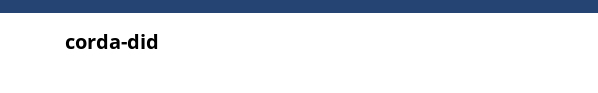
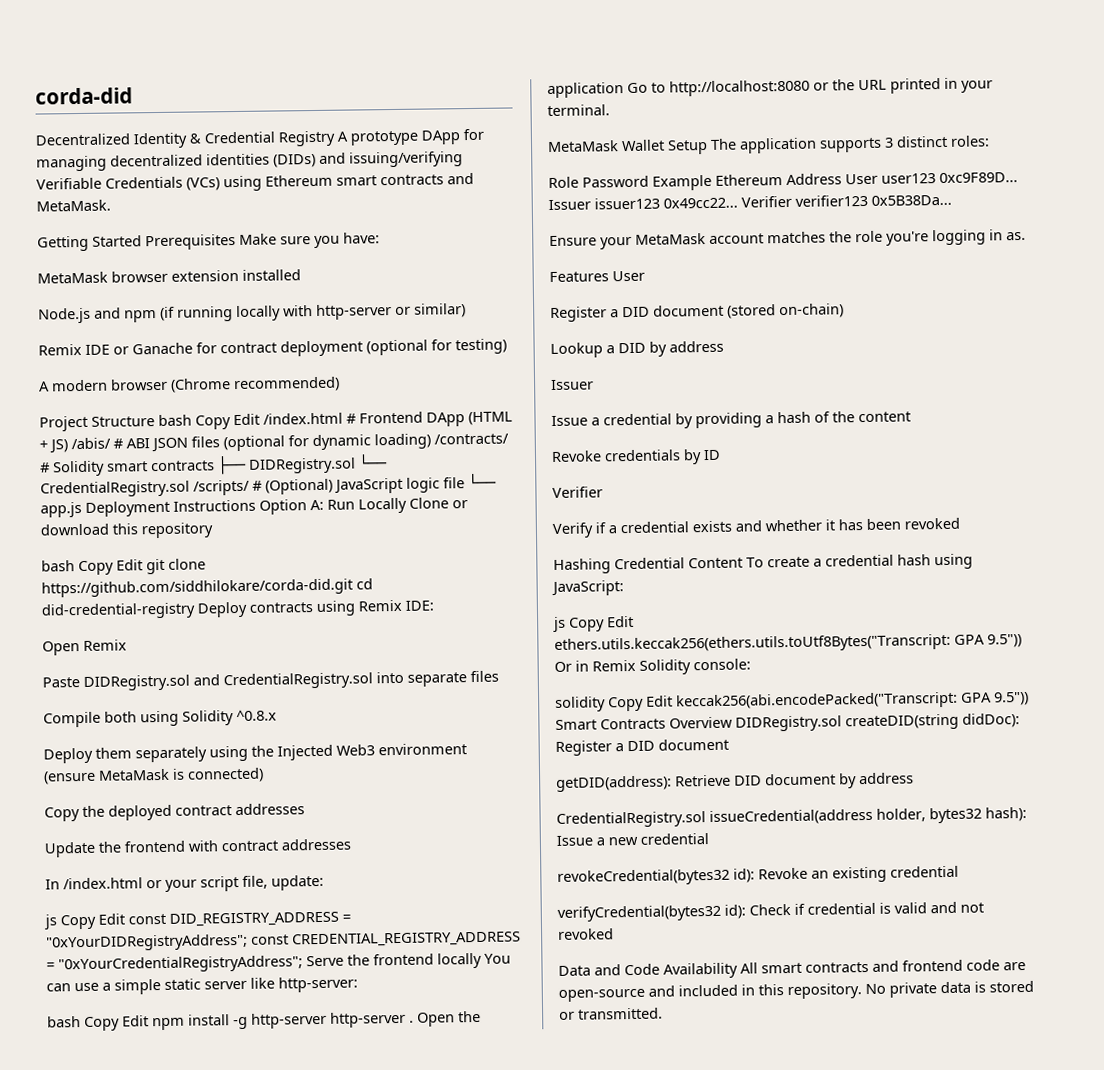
+ Decentralized Identity & Credential Registry A prototype DApp for managing decentralized identities (DIDs) and issuing/verifying Verifiable Credentials (VCs) using Ethereum smart contracts and MetaMask.
+ Getting Started Prerequisites Make sure you have:
+ MetaMask browser extension installed
+ Node.js and npm (if running locally with http-server or similar)
+ Remix IDE or Ganache for contract deployment (optional for testing)
+ A modern browser (Chrome recommended)
+ Project Structure bash Copy Edit /index.html # Frontend DApp (HTML + JS) /abis/ # ABI JSON files (optional for dynamic loading) /contracts/ # Solidity smart contracts ├── DIDRegistry.sol └── CredentialRegistry.sol /scripts/ # (Optional) JavaScript logic file └── app.js Deployment Instructions Option A: Run Locally Clone or download this repository
+ bash Copy Edit git clone https://github.com/siddhilokare/corda-did.git cd did-credential-registry Deploy contracts using Remix IDE:
+ Open Remix
+ Paste DIDRegistry.sol and CredentialRegistry.sol into separate files
+ Compile both using Solidity ^0.8.x
+ Deploy them separately using the Injected Web3 environment (ensure MetaMask is connected)
+ Copy the deployed contract addresses
+ Update the frontend with contract addresses
+ In /index.html or your script file, update:
+ js Copy Edit const DID_REGISTRY_ADDRESS = "0xYourDIDRegistryAddress"; const CREDENTIAL_REGISTRY_ADDRESS = "0xYourCredentialRegistryAddress"; Serve the frontend locally You can use a simple static server like http-server:
+ bash Copy Edit npm install -g http-server http-server . Open the application Go to http://localhost:8080 or the URL printed in your terminal.
+ MetaMask Wallet Setup The application supports 3 distinct roles:
+ Role Password Example Ethereum Address User user123 0xc9F89D... Issuer issuer123 0x49cc22... Verifier verifier123 0x5B38Da...
+ Ensure your MetaMask account matches the role you're logging in as.
+ Features User
+ Register a DID document (stored on-chain)
+ Lookup a DID by address
+ Issuer
+ Issue a credential by providing a hash of the content
+ Revoke credentials by ID
+ Verifier
+ Verify if a credential exists and whether it has been revoked
+ Hashing Credential Content To create a credential hash using JavaScript:
+ js Copy Edit ethers.utils.keccak256(ethers.utils.toUtf8Bytes("Transcript: GPA 9.5")) Or in Remix Solidity console:
+ solidity Copy Edit keccak256(abi.encodePacked("Transcript: GPA 9.5")) Smart Contracts Overview DIDRegistry.sol createDID(string didDoc): Register a DID document
+ getDID(address): Retrieve DID document by address
+ CredentialRegistry.sol issueCredential(address holder, bytes32 hash): Issue a new credential
+ revokeCredential(bytes32 id): Revoke an existing credential
+ verifyCredential(bytes32 id): Check if credential is valid and not revoked
+ Data and Code Availability All smart contracts and frontend code are open-source and included in this repository. No private data is stored or transmitted.

